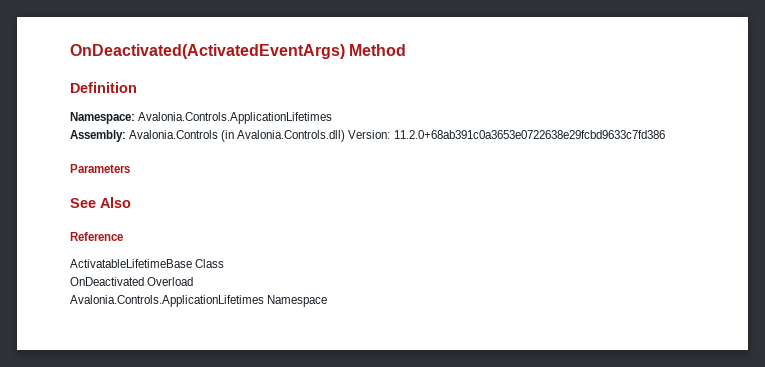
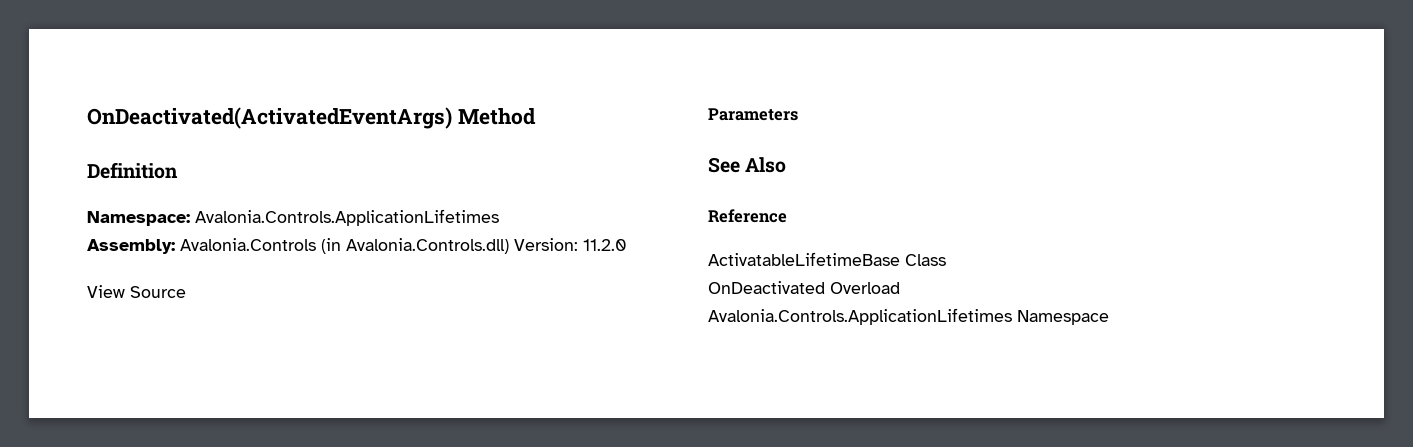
- Assembly: Avalonia.Controls (in Avalonia.Controls.dll) Version: 11.2.0+68ab391c0a3653e0722638e29fcbd9633c7fd386
+ Assembly: Avalonia.Controls (in Avalonia.Controls.dll) Version: 11.2.0
+ View Source

